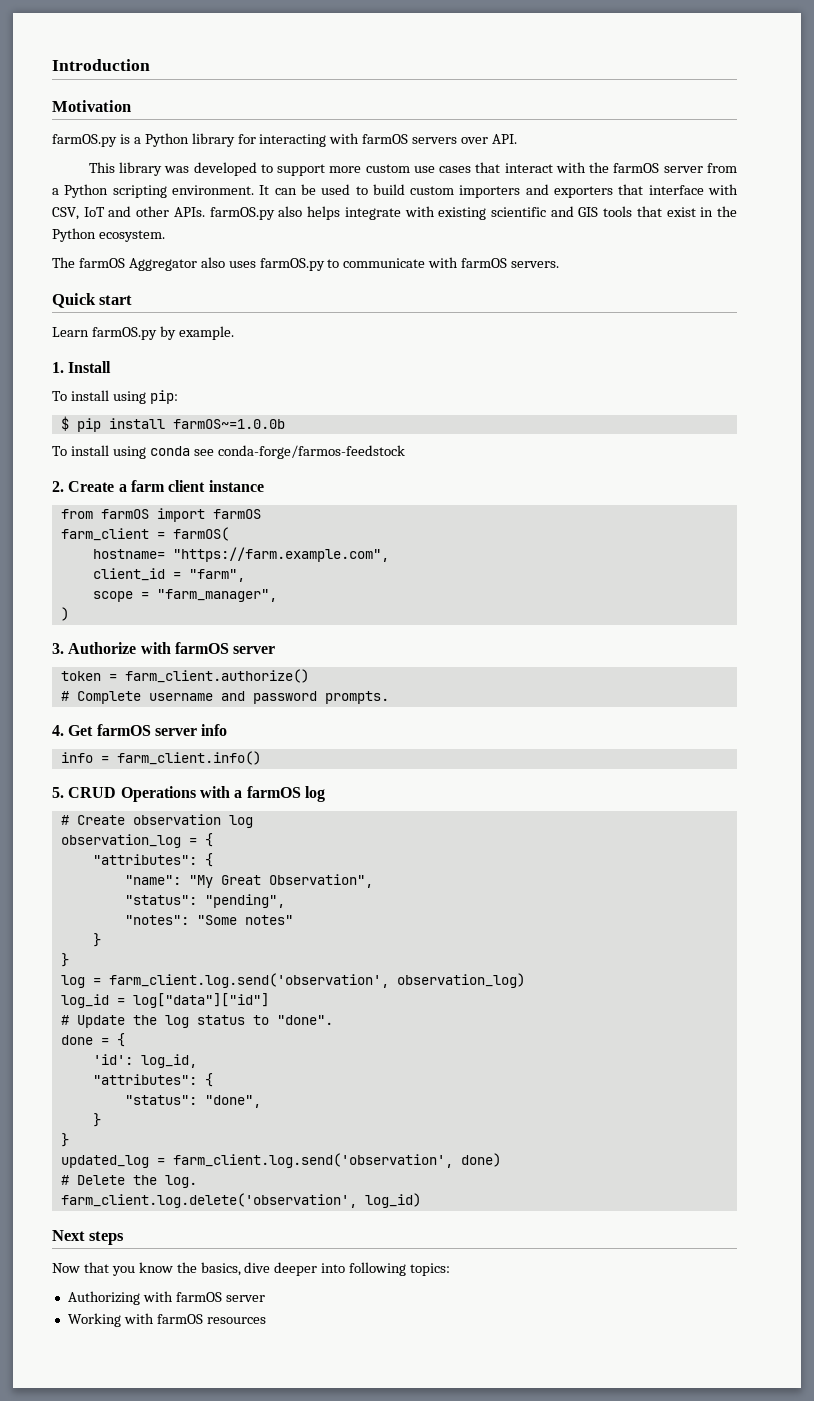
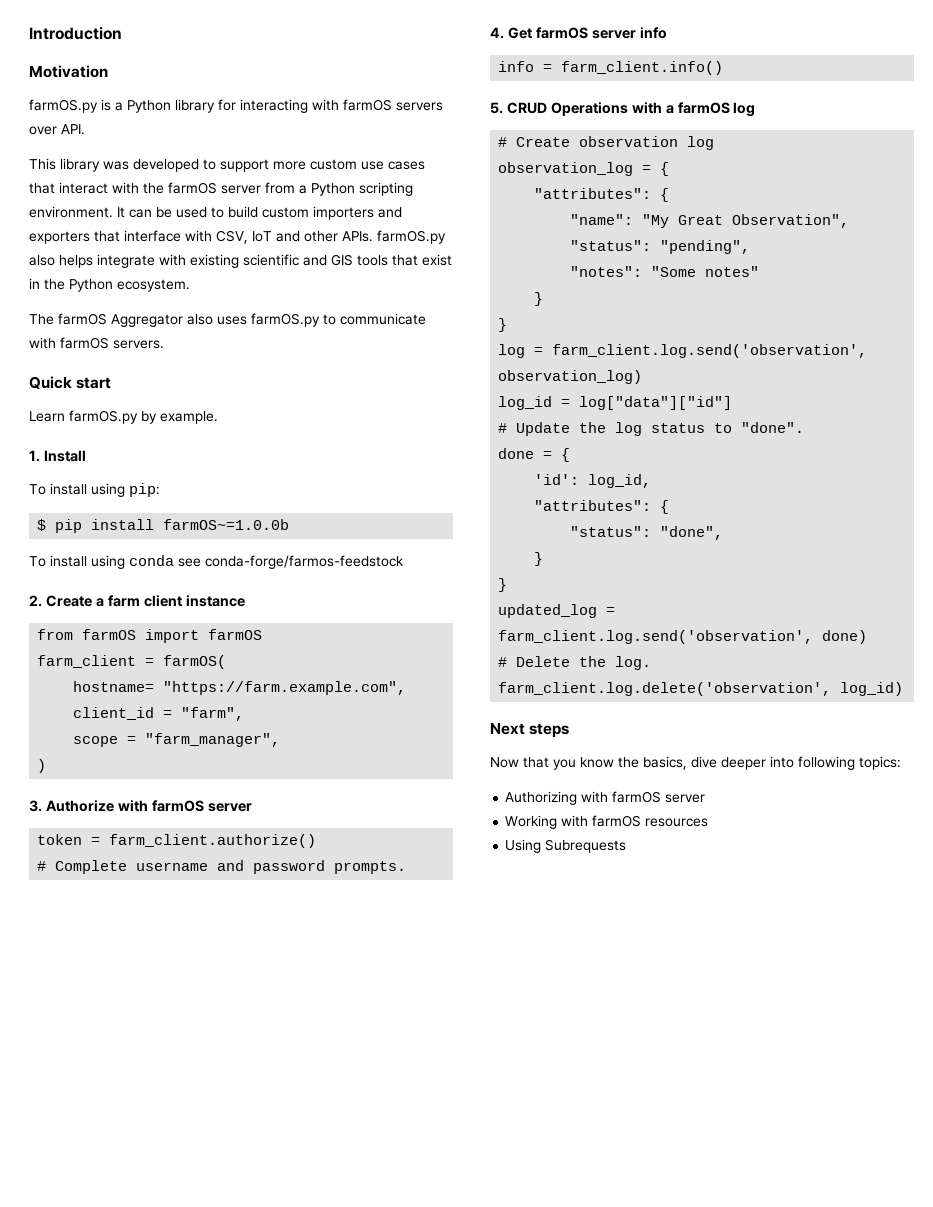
+ Using Subrequests

